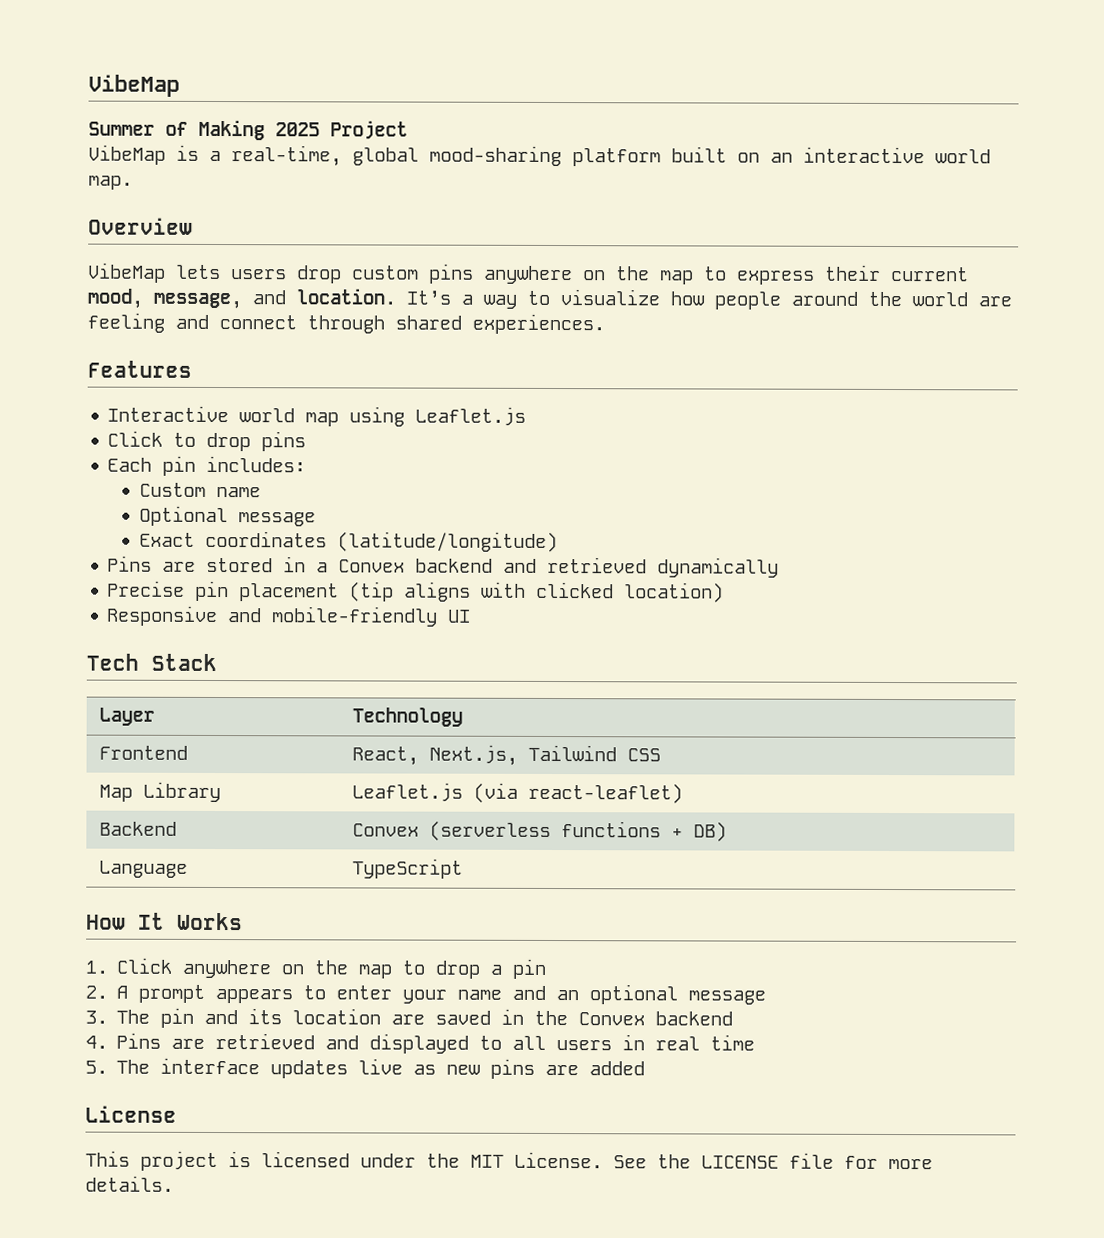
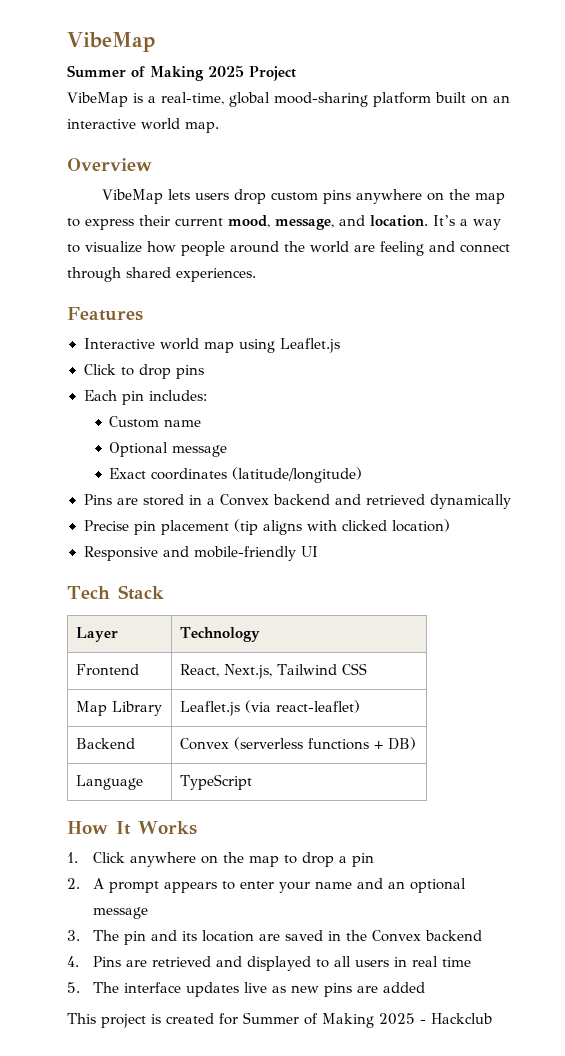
- License
- This project is licensed under the MIT License. See the LICENSE file for more details.
+ This project is created for Summer of Making 2025 - Hackclub

